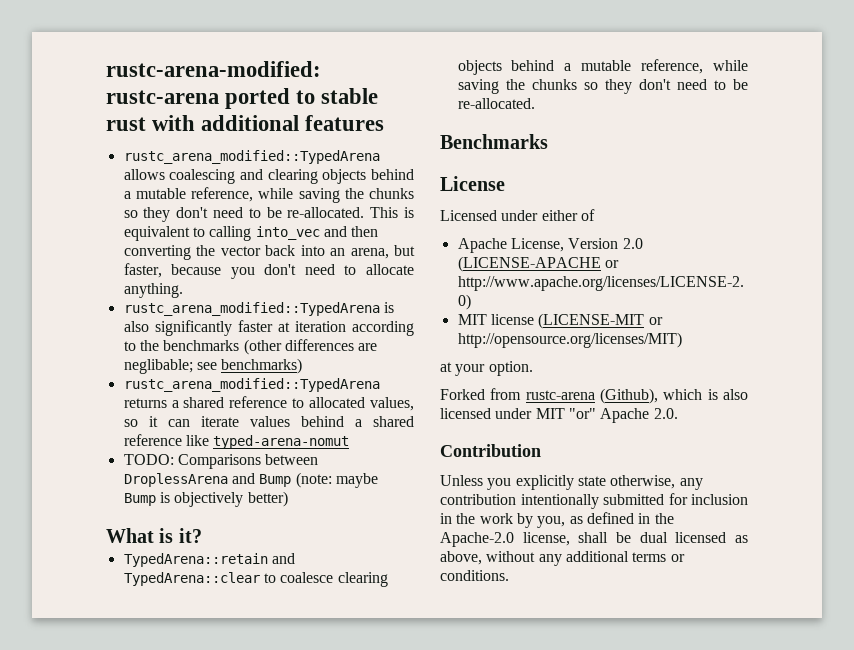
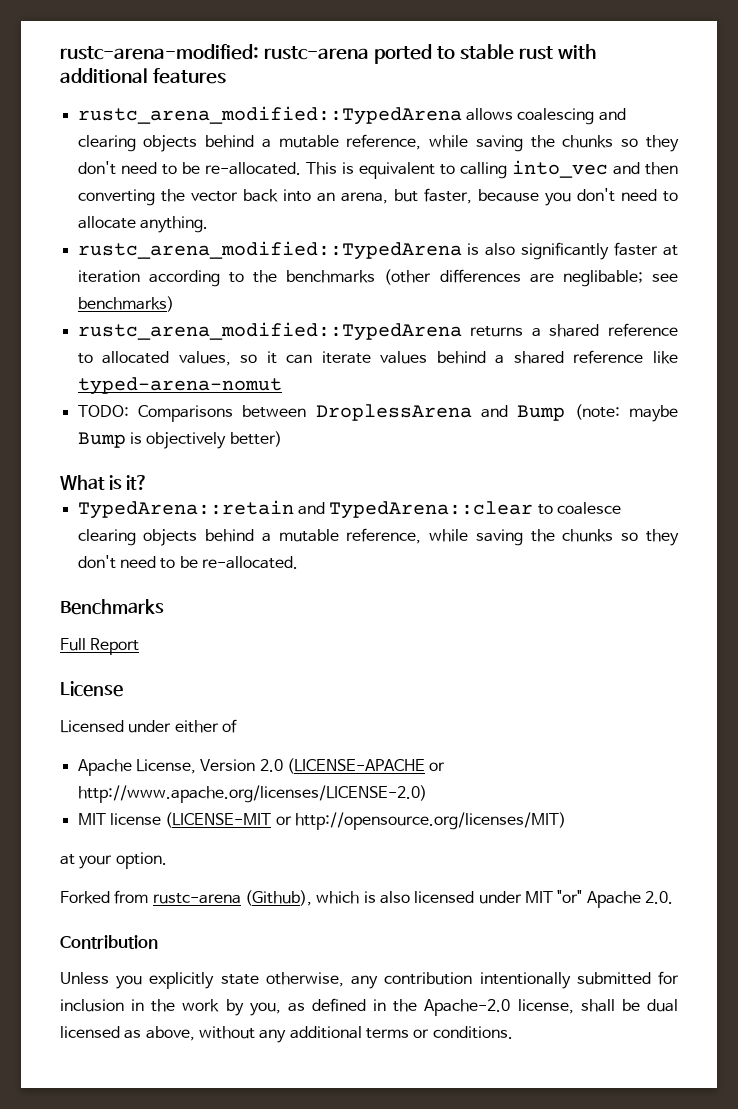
+ Full Report

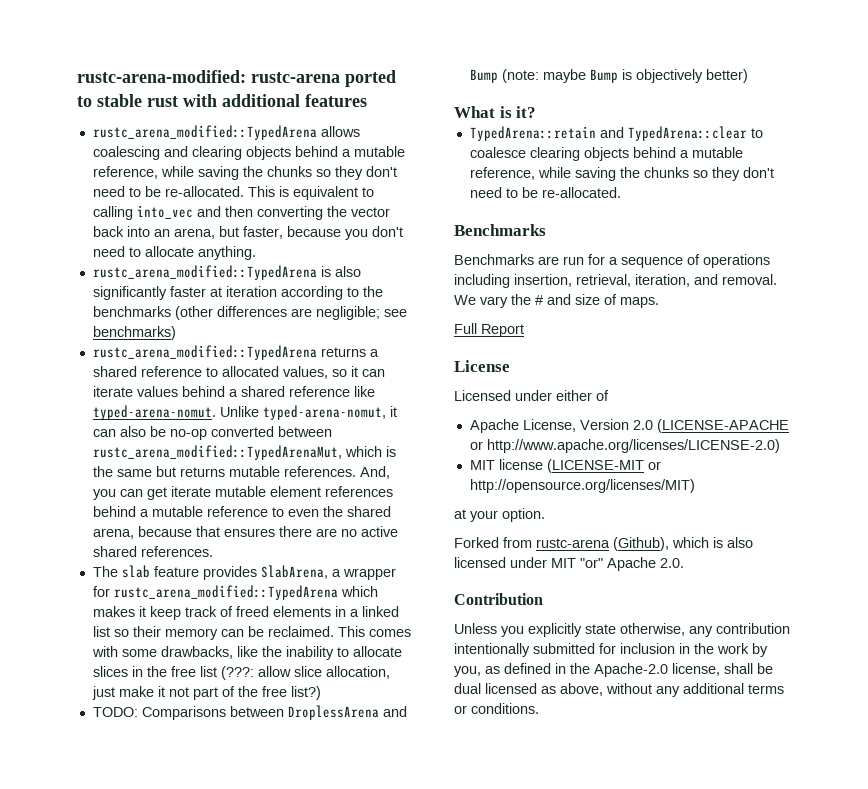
- rustc_arena_modified::TypedArena is also significantly faster at iteration according to the benchmarks (other differences are neglibable; see benchmarks)
+ rustc_arena_modified::TypedArena is also significantly faster at iteration according to the benchmarks (other differences are negligible; see benchmarks)
- rustc_arena_modified::TypedArena returns a shared reference to allocated values, so it can iterate values behind a shared reference like typed-arena-nomut
+ rustc_arena_modified::TypedArena returns a shared reference to allocated values, so it can iterate values behind a shared reference like typed-arena-nomut. Unlike typed-arena-nomut, it can also be no-op converted between rustc_arena_modified::TypedArenaMut, which is the same but returns mutable references. And, you can get iterate mutable element references behind a mutable reference to even the shared arena, because that ensures there are no active shared references.
+ The slab feature provides SlabArena, a wrapper for rustc_arena_modified::TypedArena which makes it keep track of freed elements in a linked list so their memory can be reclaimed. This comes with some drawbacks, like the inability to allocate slices in the free list (???: allow slice allocation, just make it not part of the free list?)
+ Benchmarks are run for a sequence of operations including insertion, retrieval, iteration, and removal. We vary the # and size of maps.

